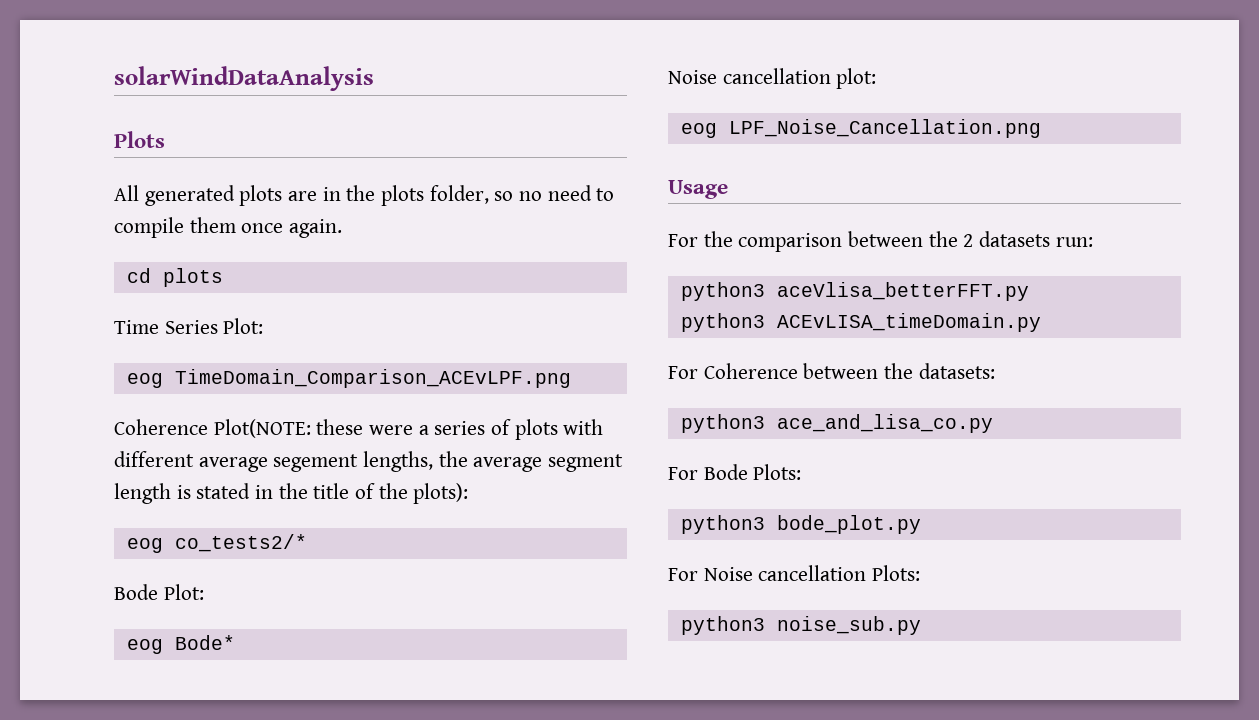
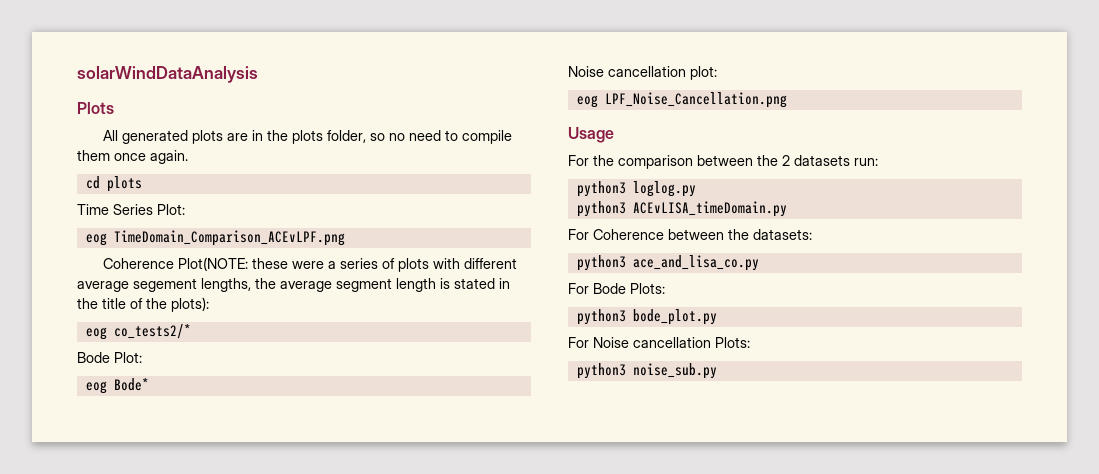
- python3 aceVlisa_betterFFT.py
+ python3 loglog.py

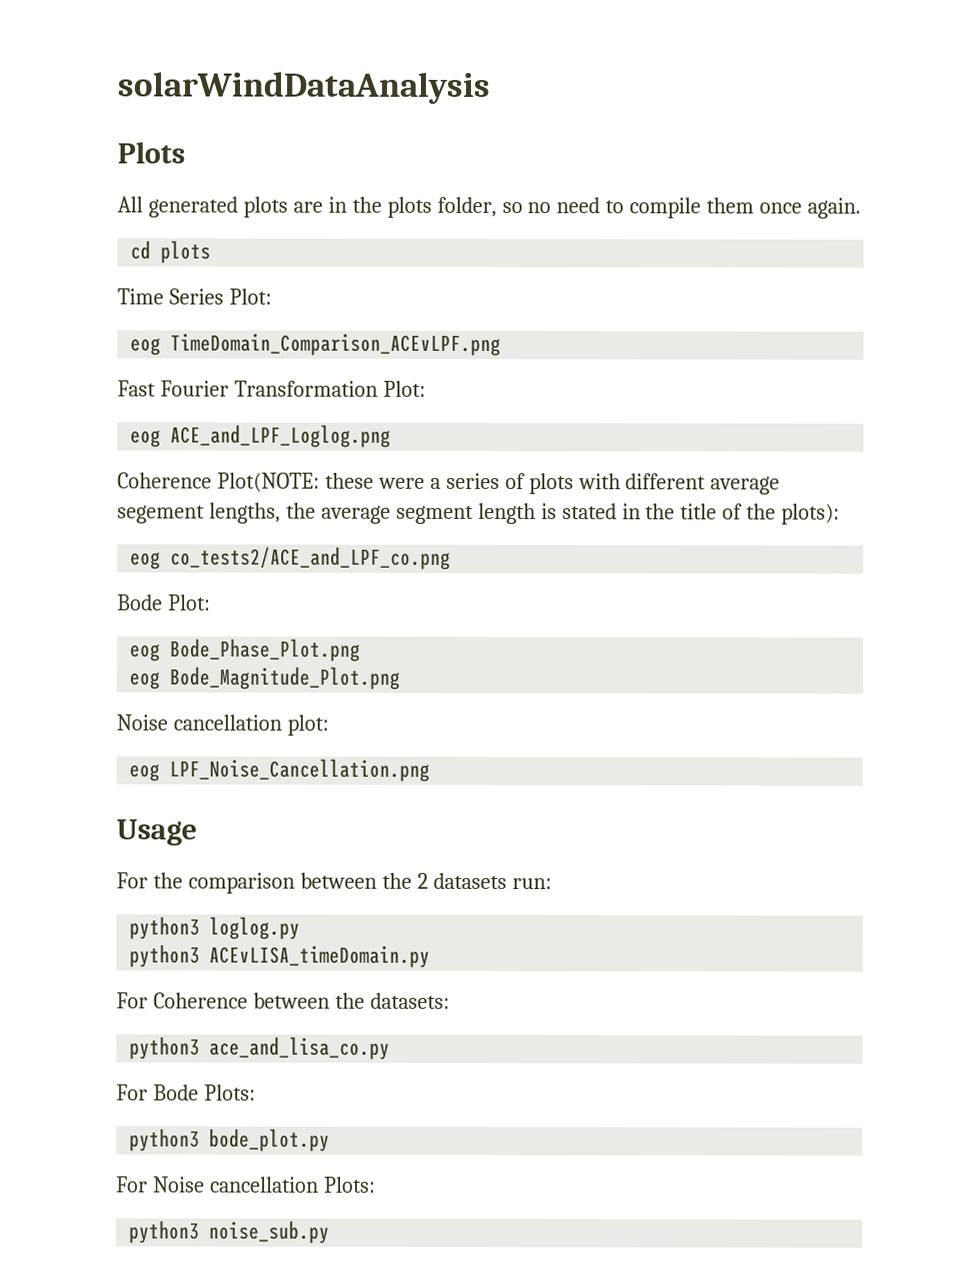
+ Fast Fourier Transformation Plot:
+ eog ACE_and_LPF_Loglog.png
- eog co_tests2/*
+ eog co_tests2/ACE_and_LPF_co.png
- eog Bode*
+ eog Bode_Phase_Plot.png
+ eog Bode_Magnitude_Plot.png

